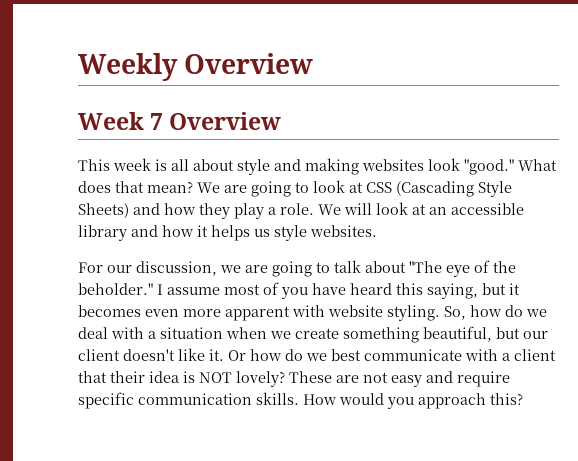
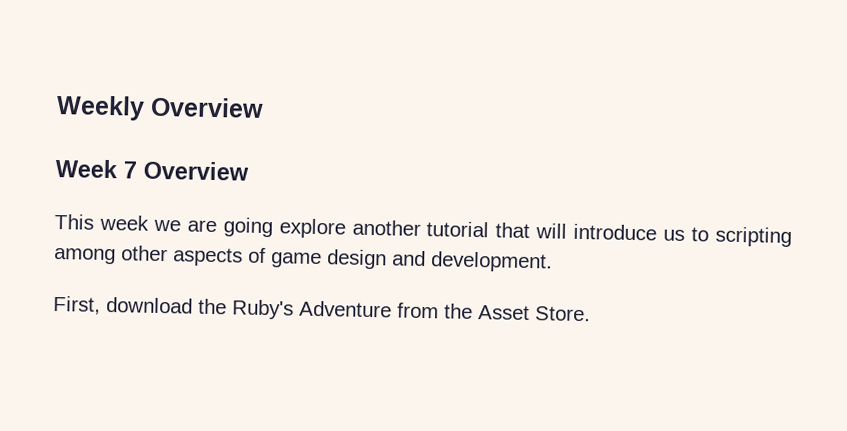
- This week is all about style and making websites look "good." What does that mean? We are going to look at CSS (Cascading Style Sheets) and how they play a role. We will look at an accessible library and how it helps us style websites.
- For our discussion, we are going to talk about "The eye of the beholder." I assume most of you have heard this saying, but it becomes even more apparent with website styling. So, how do we deal with a situation when we create something beautiful, but our client doesn't like it. Or how do we best communicate with a client that their idea is NOT lovely? These are not easy and require specific communication skills. How would you approach this?
+ This week we are going explore another tutorial that will introduce us to scripting among other aspects of game design and development.
+ First, download the Ruby's Adventure from the Asset Store.

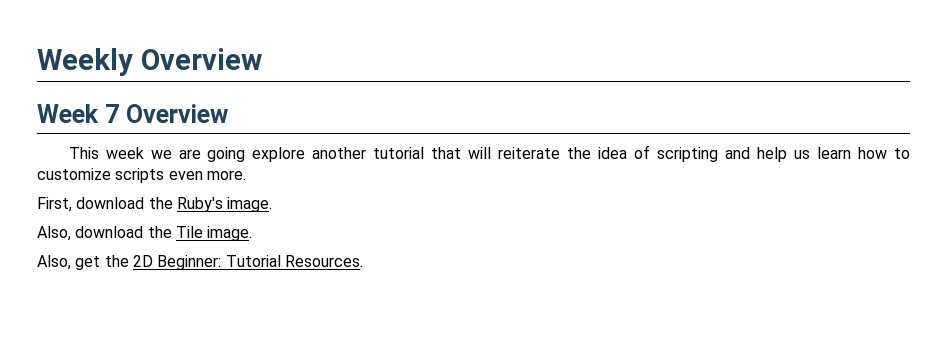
- This week we are going explore another tutorial that will introduce us to scripting among other aspects of game design and development.
- First, download the Ruby's Adventure from the Asset Store.
+ This week we are going explore another tutorial that will reiterate the idea of scripting and help us learn how to customize scripts even more.
+ First, download the Ruby's image.
+ Also, download the Tile image.
+ Also, get the 2D Beginner: Tutorial Resources.

